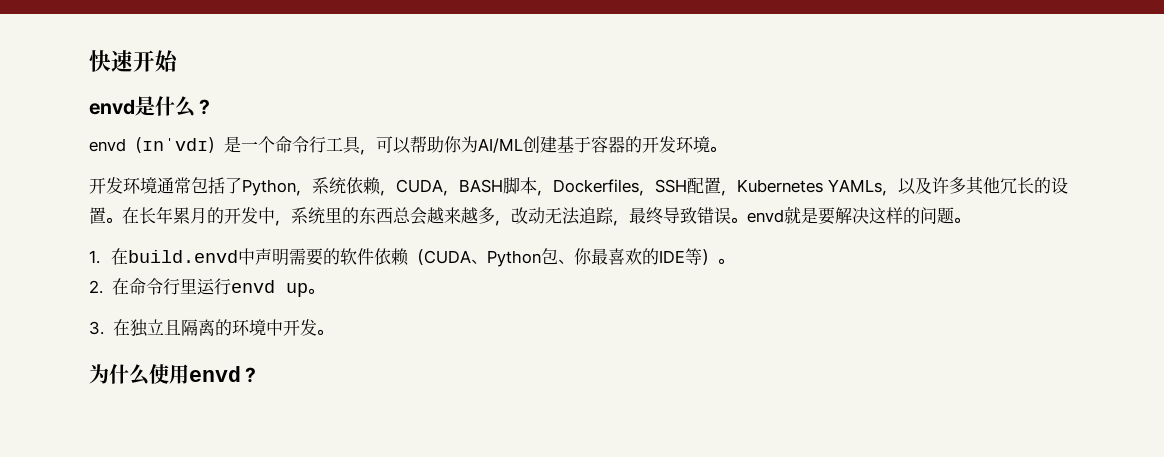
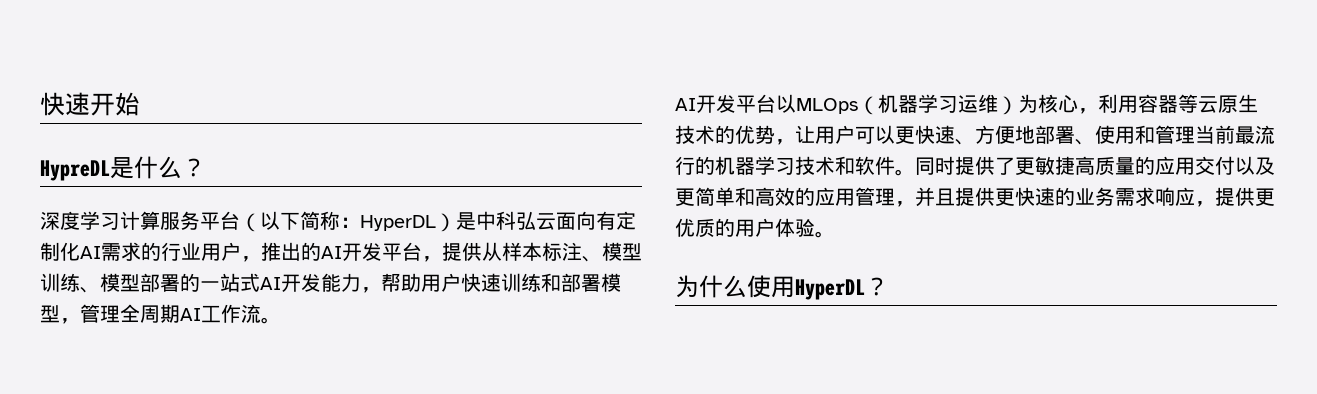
- envd是什么？
+ HypreDL是什么？
- envd（ɪnˈvdɪ）是一个命令行工具，可以帮助你为AI/ML创建基于容器的开发环境。
- 开发环境通常包括了Python，系统依赖，CUDA，BASH脚本，Dockerfiles，SSH配置，Kubernetes YAMLs，以及许多其他冗长的设置。在长年累月的开发中，系统里的东西总会越来越多，改动无法追踪，最终导致错误。envd就是要解决这样的问题。
- 1.在build.envd中声明需要的软件依赖（CUDA、Python包、你最喜欢的IDE等）。
- 2.在命令行里运行envd up。
- 3.在独立且隔离的环境中开发。
+ 深度学习计算服务平台（以下简称：HyperDL）是中科弘云面向有定制化AI需求的行业用户，推出的AI开发平台，提供从样本标注、模型训练、模型部署的一站式AI开发能力，帮助用户快速训练和部署模型，管理全周期AI工作流。
+ AI开发平台以MLOps（机器学习运维）为核心，利用容器等云原生技术的优势，让用户可以更快速、方便地部署、使用和管理当前最流行的机器学习技术和软件。同时提供了更敏捷高质量的应用交付以及更简单和高效的应用管理，并且提供更快速的业务需求响应，提供更优质的用户体验。
- 为什么使用envd？
+ 为什么使用HyperDL？

